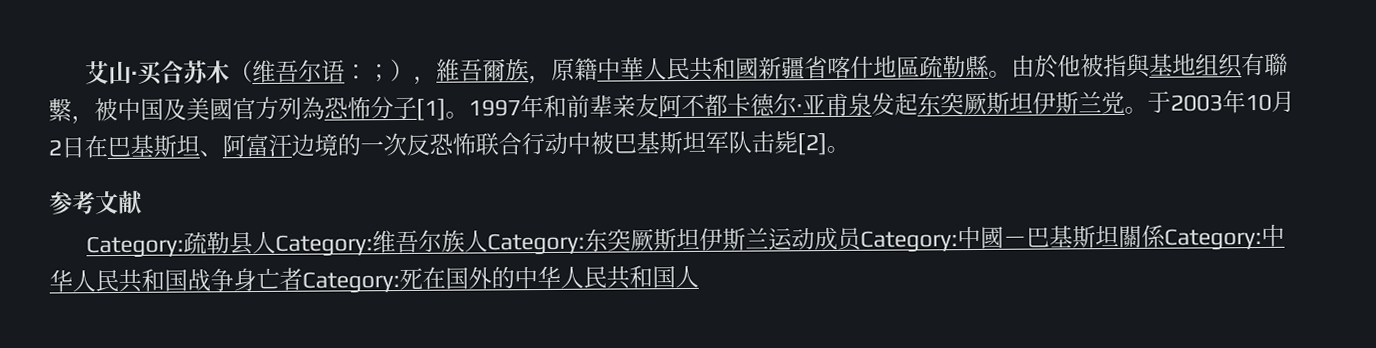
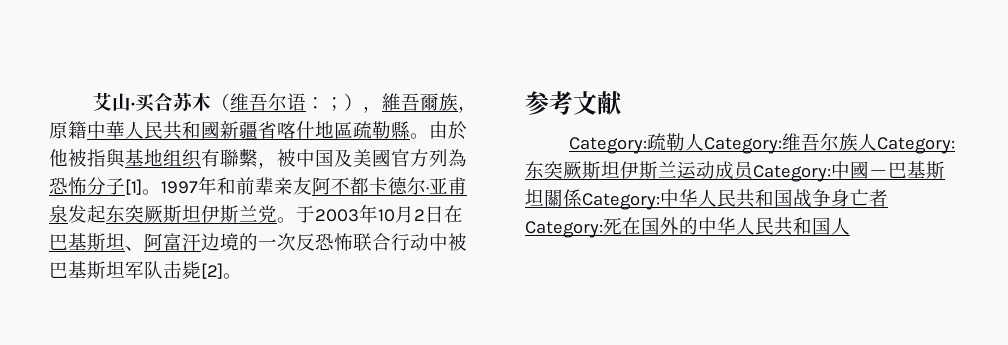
- Category:疏勒县人Category:维吾尔族人Category:东突厥斯坦伊斯兰运动成员Category:中國－巴基斯坦關係Category:中华人民共和国战争身亡者Category:死在国外的中华人民共和国人
+ Category:疏勒人Category:维吾尔族人Category:东突厥斯坦伊斯兰运动成员Category:中國－巴基斯坦關係Category:中华人民共和国战争身亡者Category:死在国外的中华人民共和国人

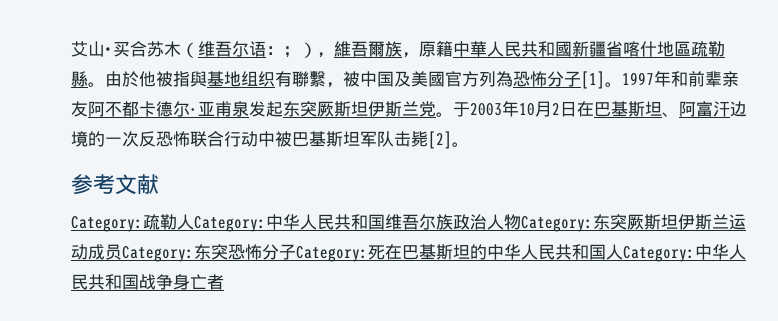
- Category:疏勒人Category:维吾尔族人Category:东突厥斯坦伊斯兰运动成员Category:中國－巴基斯坦關係Category:中华人民共和国战争身亡者Category:死在国外的中华人民共和国人
+ Category:疏勒人Category:中华人民共和国维吾尔族政治人物Category:东突厥斯坦伊斯兰运动成员Category:东突恐怖分子Category:死在巴基斯坦的中华人民共和国人Category:中华人民共和国战争身亡者

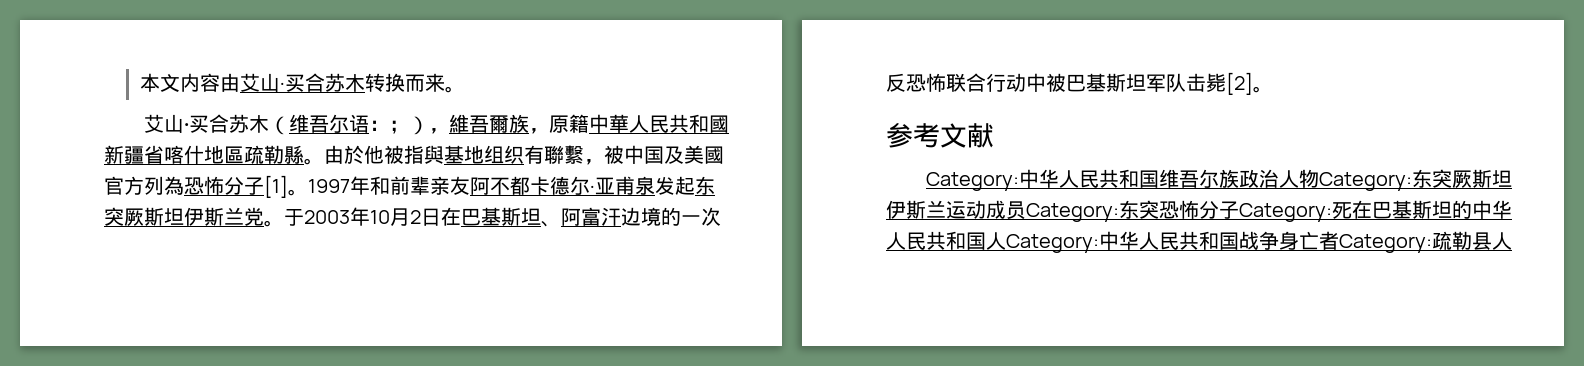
+ 本文内容由艾山·买合苏木转换而来。
- Category:疏勒人Category:中华人民共和国维吾尔族政治人物Category:东突厥斯坦伊斯兰运动成员Category:东突恐怖分子Category:死在巴基斯坦的中华人民共和国人Category:中华人民共和国战争身亡者
+ Category:中华人民共和国维吾尔族政治人物Category:东突厥斯坦伊斯兰运动成员Category:东突恐怖分子Category:死在巴基斯坦的中华人民共和国人Category:中华人民共和国战争身亡者Category:疏勒县人

